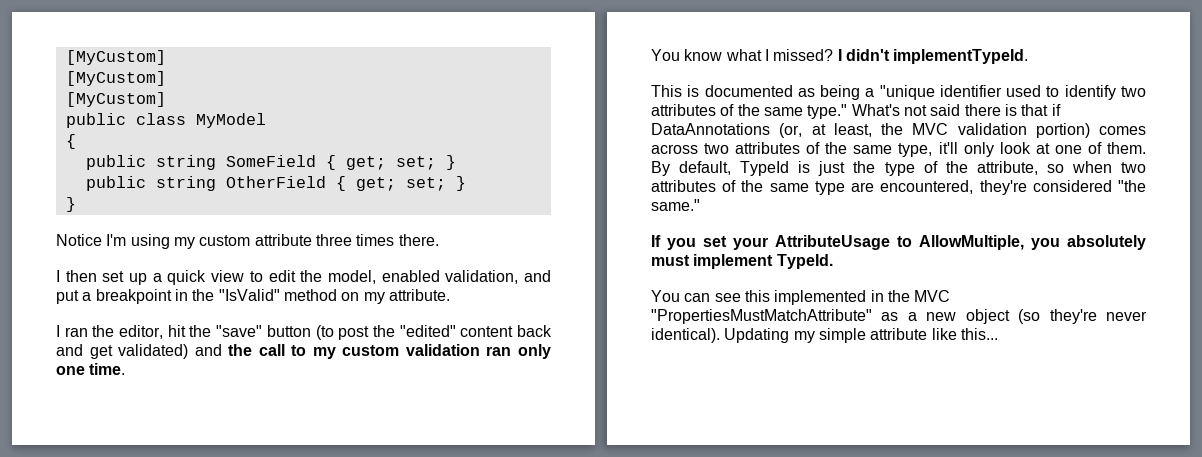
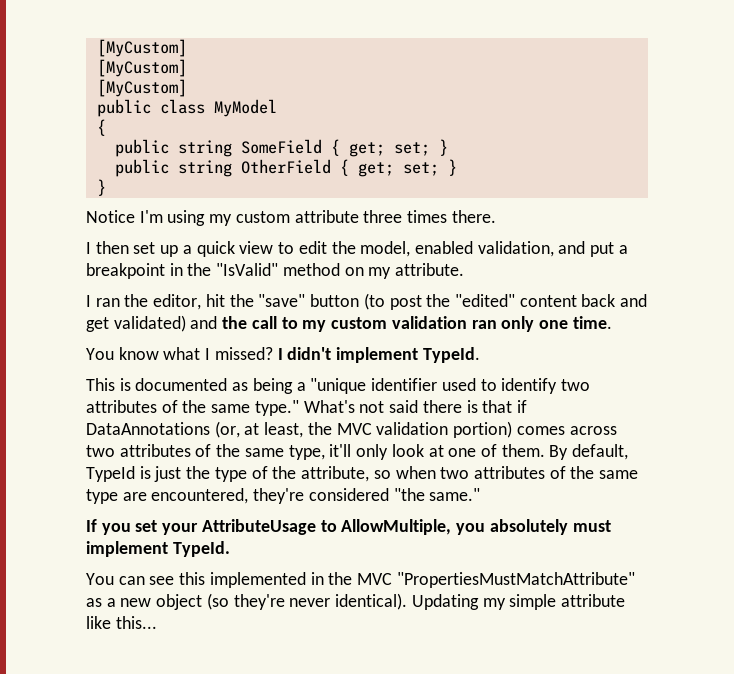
- I didn't implementTypeId.
+ I didn't implement TypeId.

